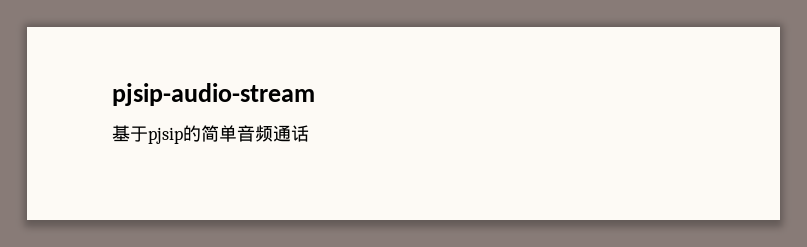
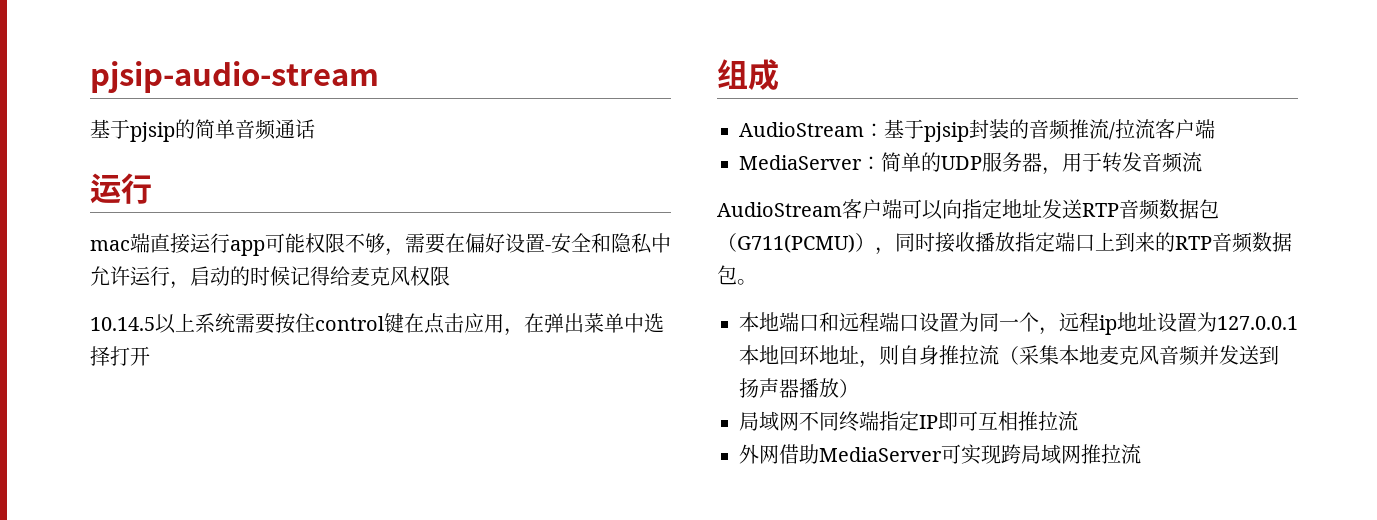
  基于pjsip的简单音频通话
+ 运行
+ mac端直接运行app可能权限不够，需要在偏好设置-安全和隐私中允许运行，启动的时候记得给麦克风权限
+ 10.14.5以上系统需要按住control键在点击应用，在弹出菜单中选择打开
+ 组成
+ AudioStream：基于pjsip封装的音频推流/拉流客户端
+ MediaServer：简单的UDP服务器，用于转发音频流
+ AudioStream客户端可以向指定地址发送RTP音频数据包（G711(PCMU)），同时接收播放指定端口上到来的RTP音频数据包。
+ 本地端口和远程端口设置为同一个，远程ip地址设置为127.0.0.1本地回环地址，则自身推拉流（采集本地麦克风音频并发送到扬声器播放）
+ 局域网不同终端指定IP即可互相推拉流
+ 外网借助MediaServer可实现跨局域网推拉流

